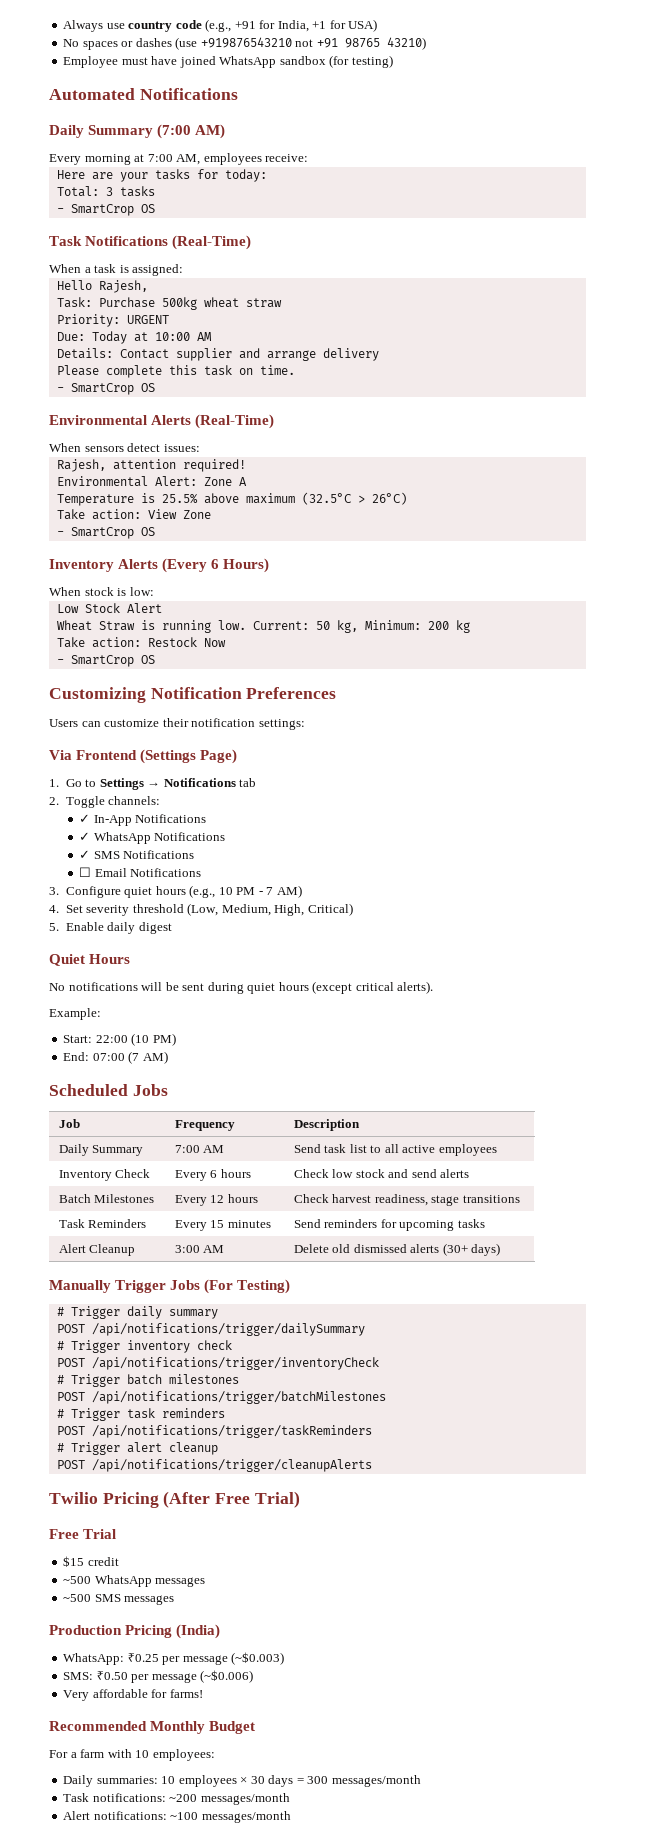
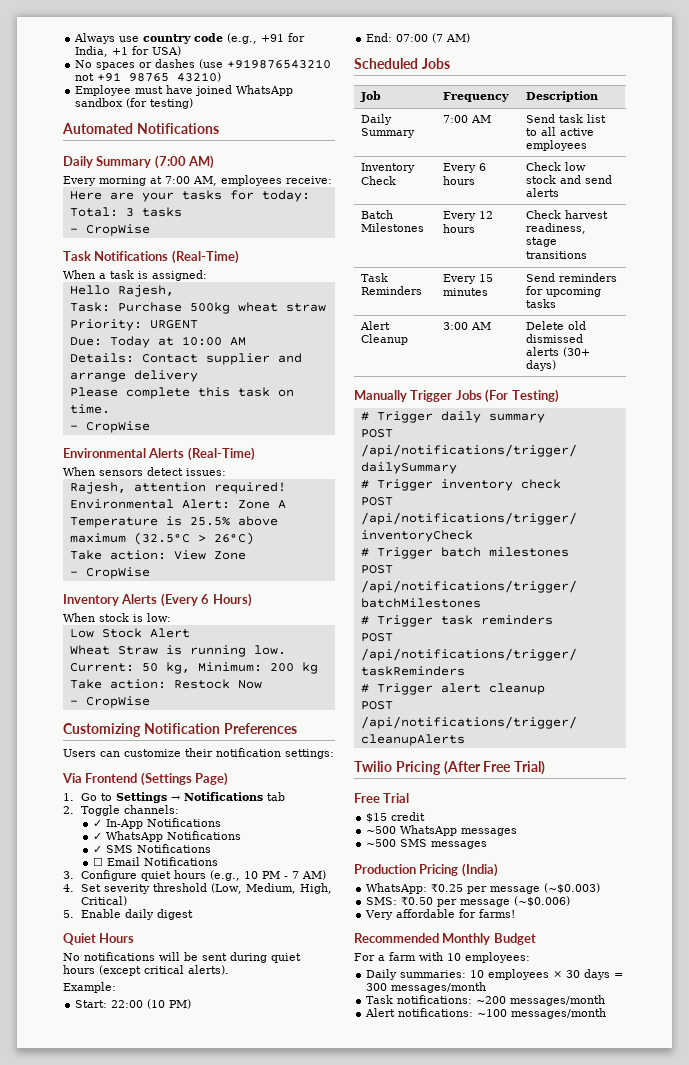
  Total: 3 tasks
- - SmartCrop OS
+ - CropWise
  Please complete this task on time.
- - SmartCrop OS
+ - CropWise
  Take action: View Zone
- - SmartCrop OS
+ - CropWise
  Take action: Restock Now
- - SmartCrop OS
+ - CropWise

